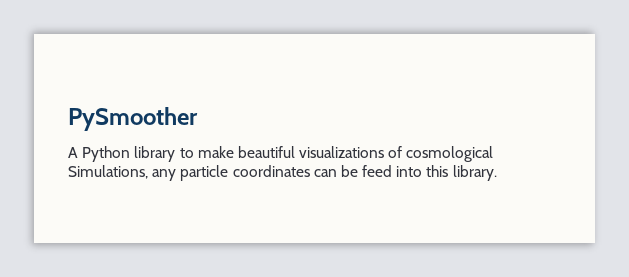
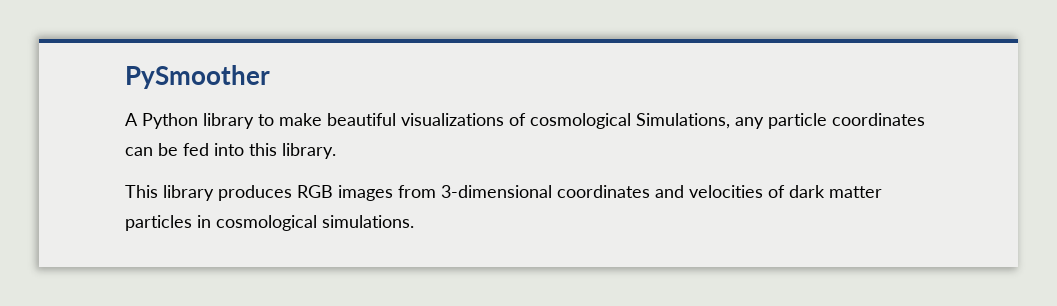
- A Python library to make beautiful visualizations of cosmological Simulations, any particle coordinates can be feed into this library.
+ A Python library to make beautiful visualizations of cosmological Simulations, any particle coordinates can be fed into this library.
+ This library produces RGB images from 3-dimensional coordinates and velocities of dark matter particles in cosmological simulations.

